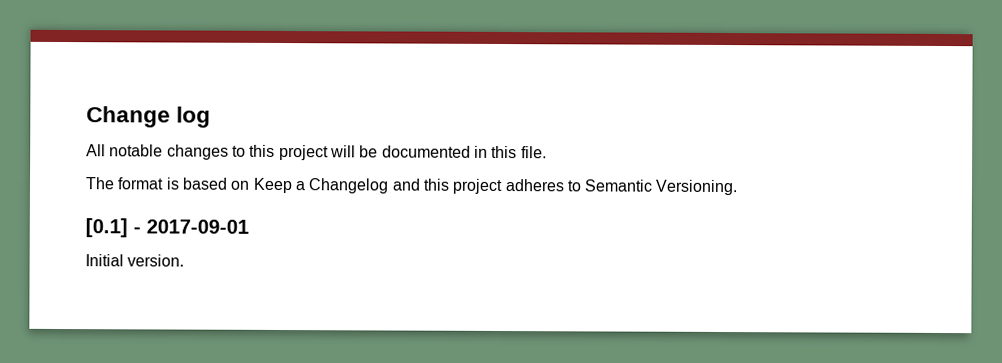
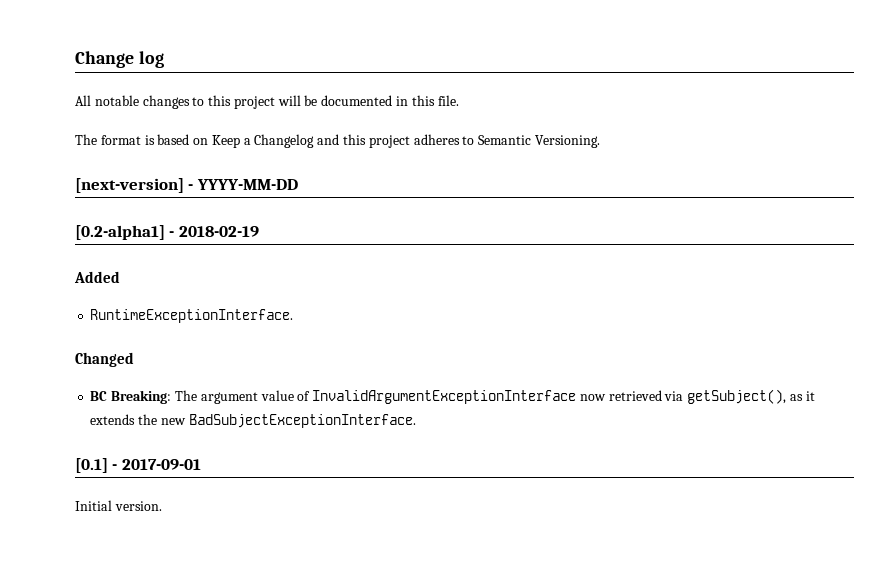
+ [next-version] - YYYY-MM-DD
+ [0.2-alpha1] - 2018-02-19
+ Added
+ RuntimeExceptionInterface.
+ Changed
+ BC Breaking: The argument value of InvalidArgumentExceptionInterface now retrieved via getSubject(), as it extends the new BadSubjectExceptionInterface.

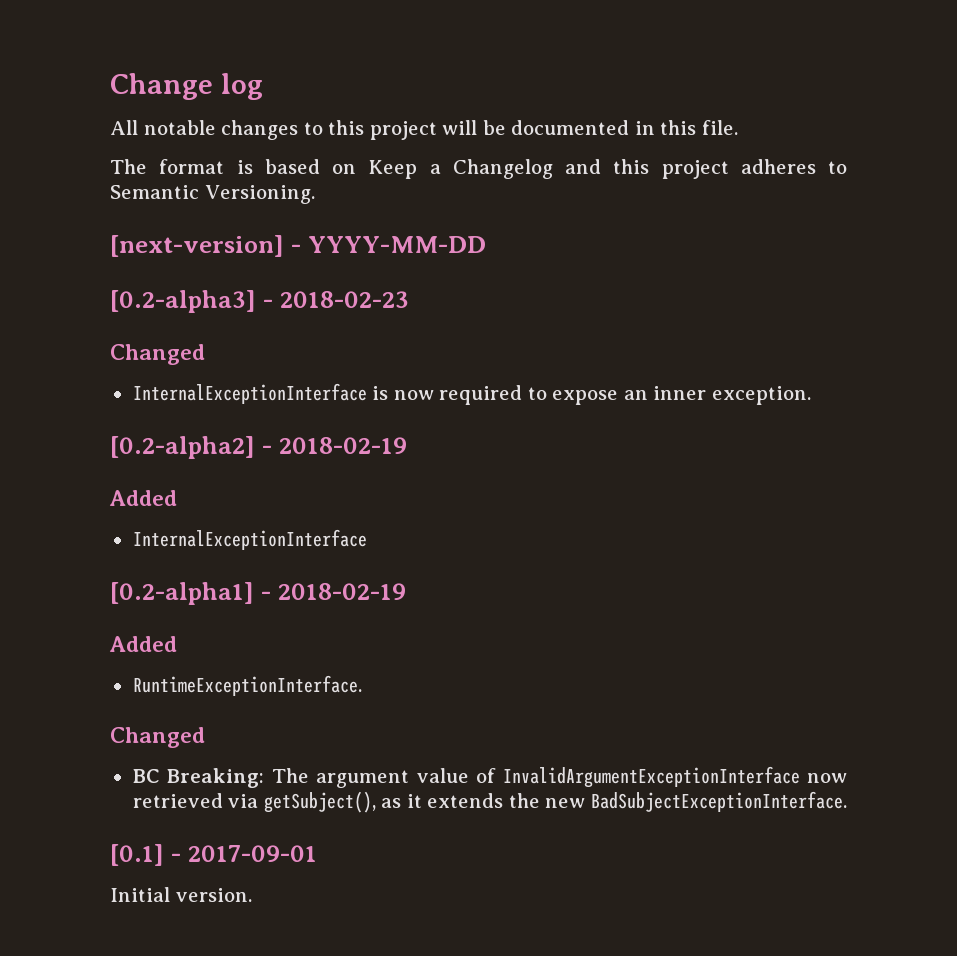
+ [0.2-alpha3] - 2018-02-23
+ Changed
+ InternalExceptionInterface is now required to expose an inner exception.
+ [0.2-alpha2] - 2018-02-19
+ Added
+ InternalExceptionInterface

